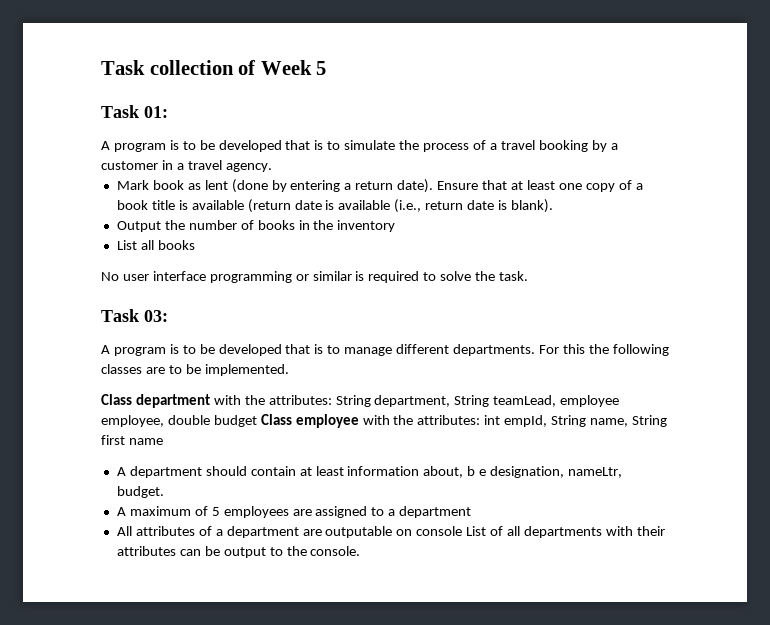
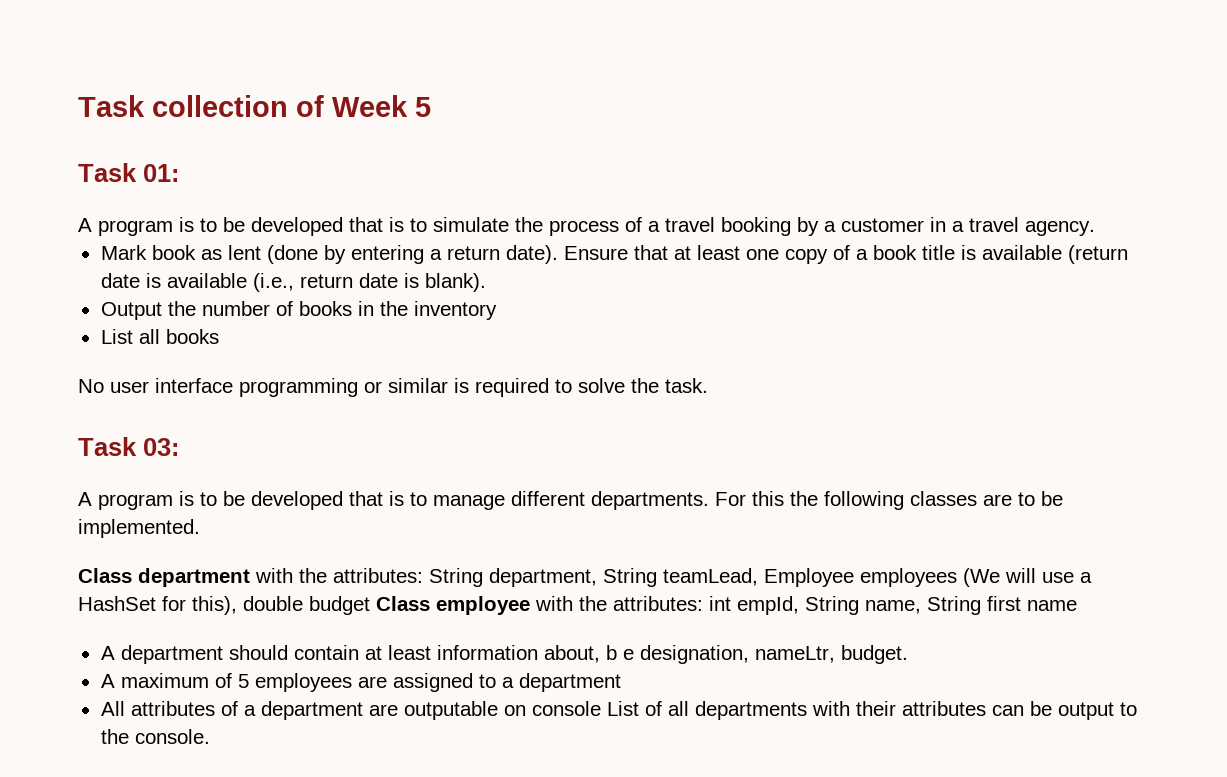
- Class department with the attributes: String department, String teamLead, employee employee, double budget Class employee with the attributes: int empId, String name, String first name
+ Class department with the attributes: String department, String teamLead, Employee employees (We will use a HashSet for this), double budget Class employee with the attributes: int empId, String name, String first name

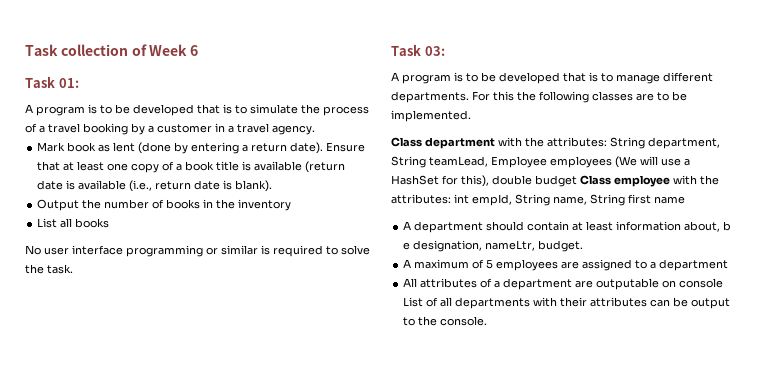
- Task collection of Week 5
+ Task collection of Week 6

